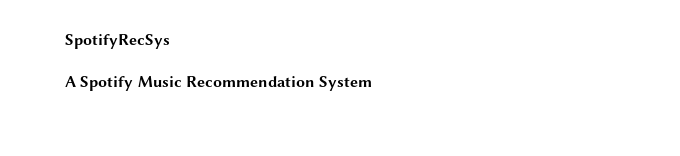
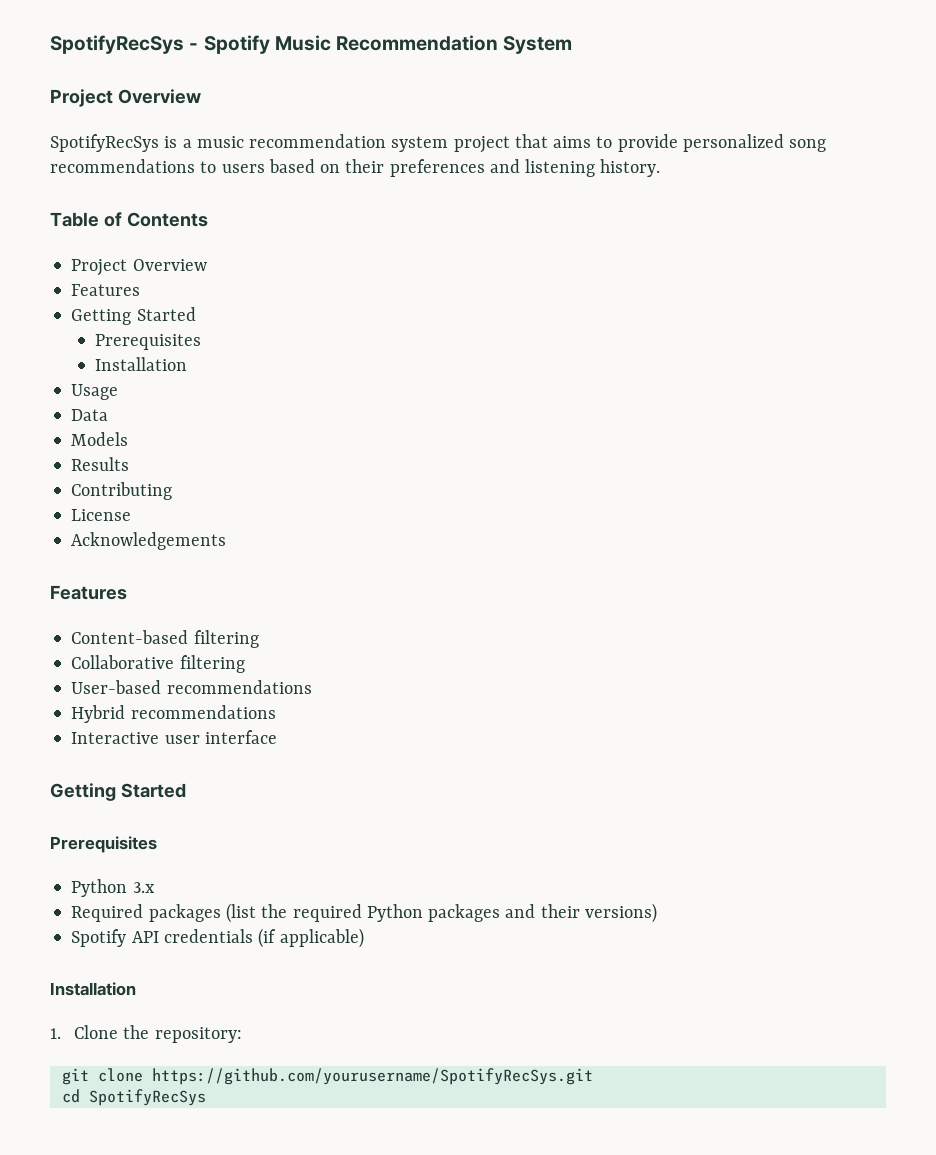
- SpotifyRecSys
- A Spotify Music Recommendation System
+ SpotifyRecSys - Spotify Music Recommendation System
+ Project Overview
+ SpotifyRecSys is a music recommendation system project that aims to provide personalized song recommendations to users based on their preferences and listening history.
+ Table of Contents
+ Project Overview
+ Features
+ Getting Started
+ Prerequisites
+ Installation
+ Usage
+ Data
+ Models
+ Results
+ Contributing
+ License
+ Acknowledgements
+ Features
+ Content-based filtering
+ Collaborative filtering
+ User-based recommendations
+ Hybrid recommendations
+ Interactive user interface
+ Getting Started
+ Prerequisites
+ Python 3.x
+ Required packages (list the required Python packages and their versions)
+ Spotify API credentials (if applicable)
+ Installation
+ 1. Clone the repository:
+ git clone https://github.com/yourusername/SpotifyRecSys.git
+ cd SpotifyRecSys

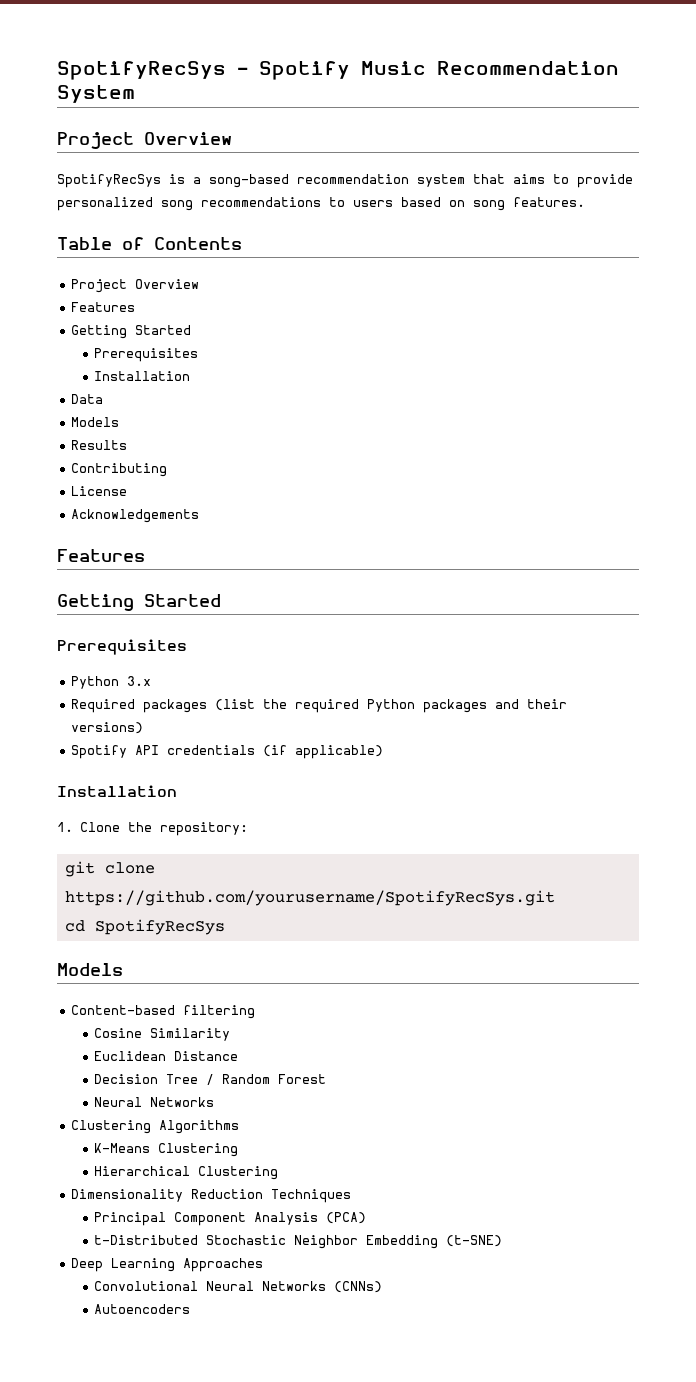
- SpotifyRecSys is a music recommendation system project that aims to provide personalized song recommendations to users based on their preferences and listening history.
+ SpotifyRecSys is a song-based recommendation system that aims to provide personalized song recommendations to users based on song features.
- Usage
- Content-based filtering
- Collaborative filtering
- User-based recommendations
- Hybrid recommendations
- Interactive user interface
  cd SpotifyRecSys
+ Models
+ Content-based filtering
+ Cosine Similarity
+ Euclidean Distance
+ Decision Tree / Random Forest
+ Neural Networks
+ Clustering Algorithms
+ K-Means Clustering
+ Hierarchical Clustering
+ Dimensionality Reduction Techniques
+ Principal Component Analysis (PCA)
+ t-Distributed Stochastic Neighbor Embedding (t-SNE)
+ Deep Learning Approaches
+ Convolutional Neural Networks (CNNs)
+ Autoencoders

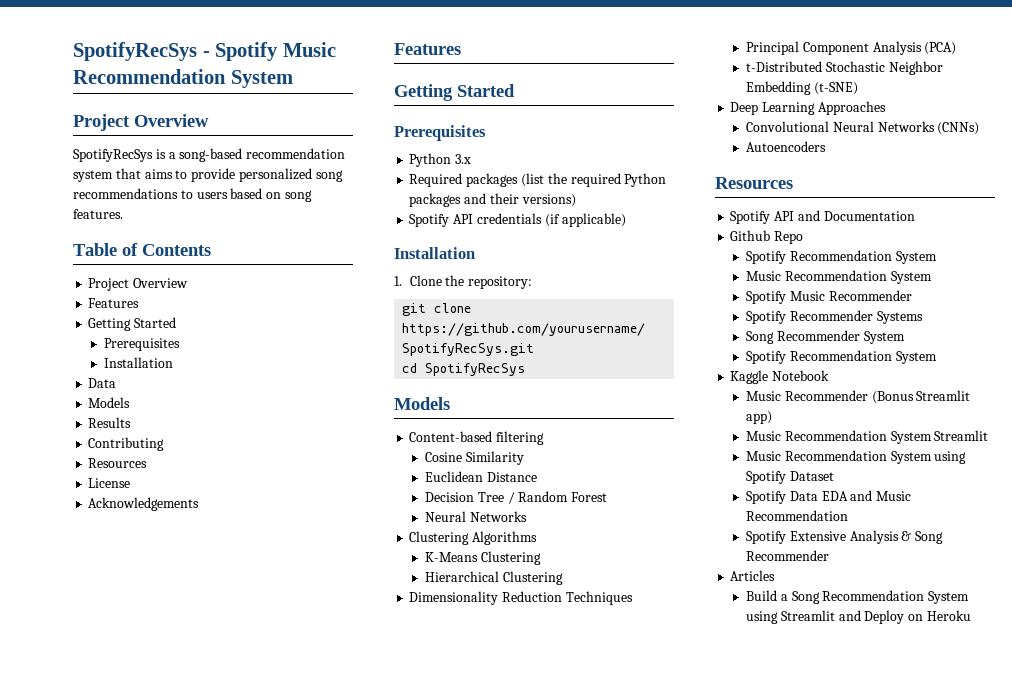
  Contributing
+ Resources
  Autoencoders
+ Resources
+ Spotify API and Documentation
+ Github Repo
+ Spotify Recommendation System
+ Music Recommendation System
+ Spotify Music Recommender
+ Spotify Recommender Systems
+ Song Recommender System
+ Spotify Recommendation System
+ Kaggle Notebook
+ Music Recommender (Bonus Streamlit app)
+ Music Recommendation System Streamlit
+ Music Recommendation System using Spotify Dataset
+ Spotify Data EDA and Music Recommendation
+ Spotify Extensive Analysis & Song Recommender
+ Articles
+ Build a Song Recommendation System using Streamlit and Deploy on Heroku

